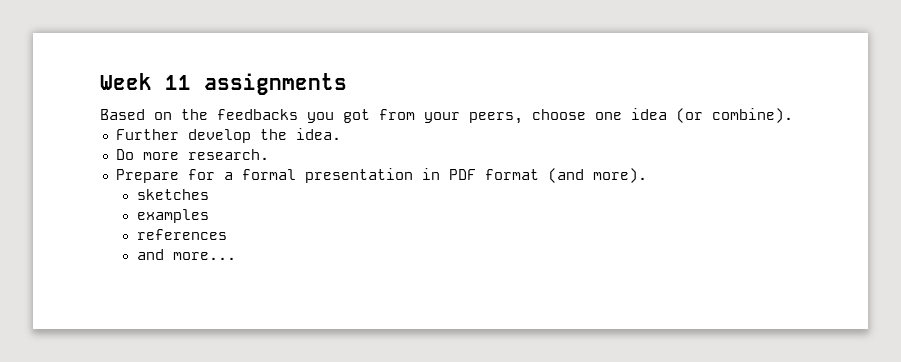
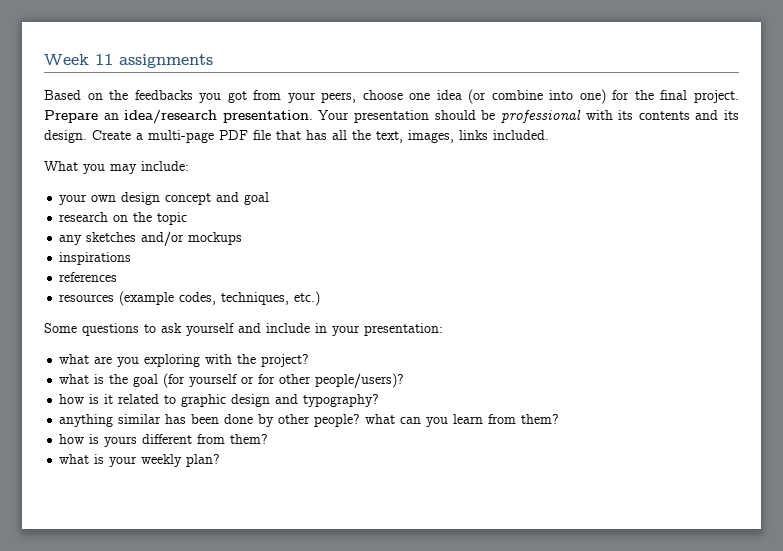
- Based on the feedbacks you got from your peers, choose one idea (or combine).
- Further develop the idea.
- Do more research.
- Prepare for a formal presentation in PDF format (and more).
- sketches
- examples
+ Based on the feedbacks you got from your peers, choose one idea (or combine into one) for the final project. Prepare an idea/research presentation. Your presentation should be professional with its contents and its design. Create a multi-page PDF file that has all the text, images, links included.
+ What you may include:
+ your own design concept and goal
+ research on the topic
+ any sketches and/or mockups
+ inspirations
  references
- and more...
+ resources (example codes, techniques, etc.)
+ Some questions to ask yourself and include in your presentation:
+ what are you exploring with the project?
+ what is the goal (for yourself or for other people/users)?
+ how is it related to graphic design and typography?
+ anything similar has been done by other people? what can you learn from them?
+ how is yours different from them?
+ what is your weekly plan?

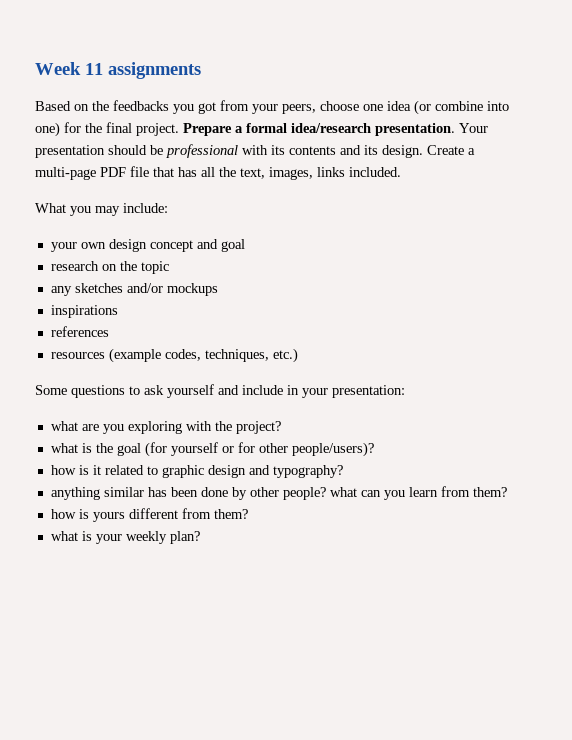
- Prepare an idea/research presentation.
+ Prepare a formal idea/research presentation.

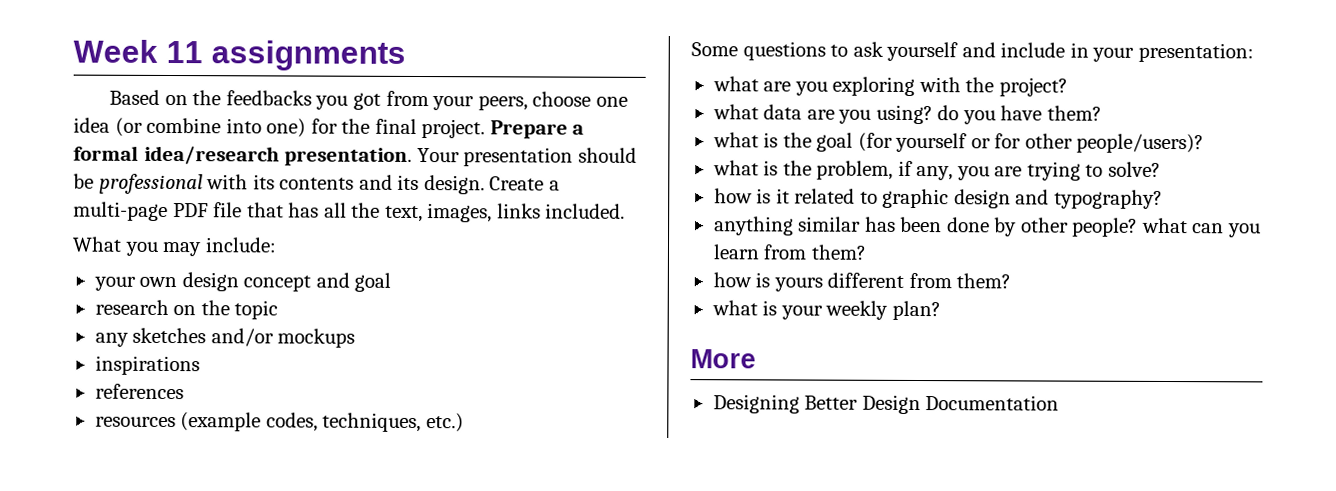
+ what data are you using? do you have them?
+ what is the problem, if any, you are trying to solve?
+ More
+ Designing Better Design Documentation

